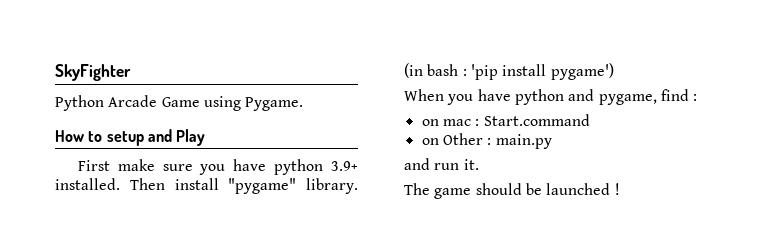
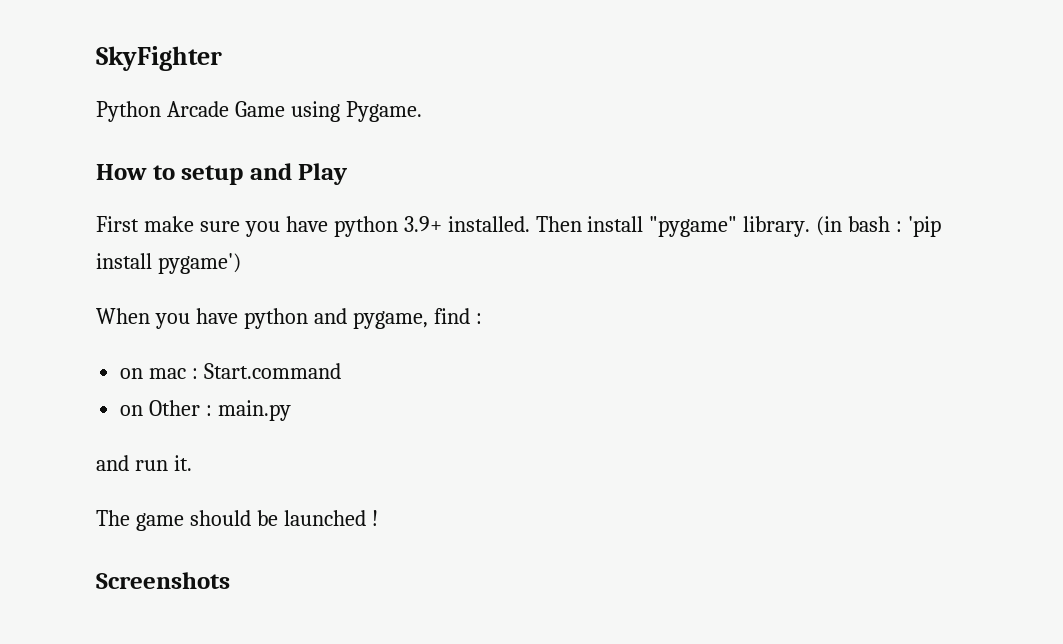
+ Screenshots

